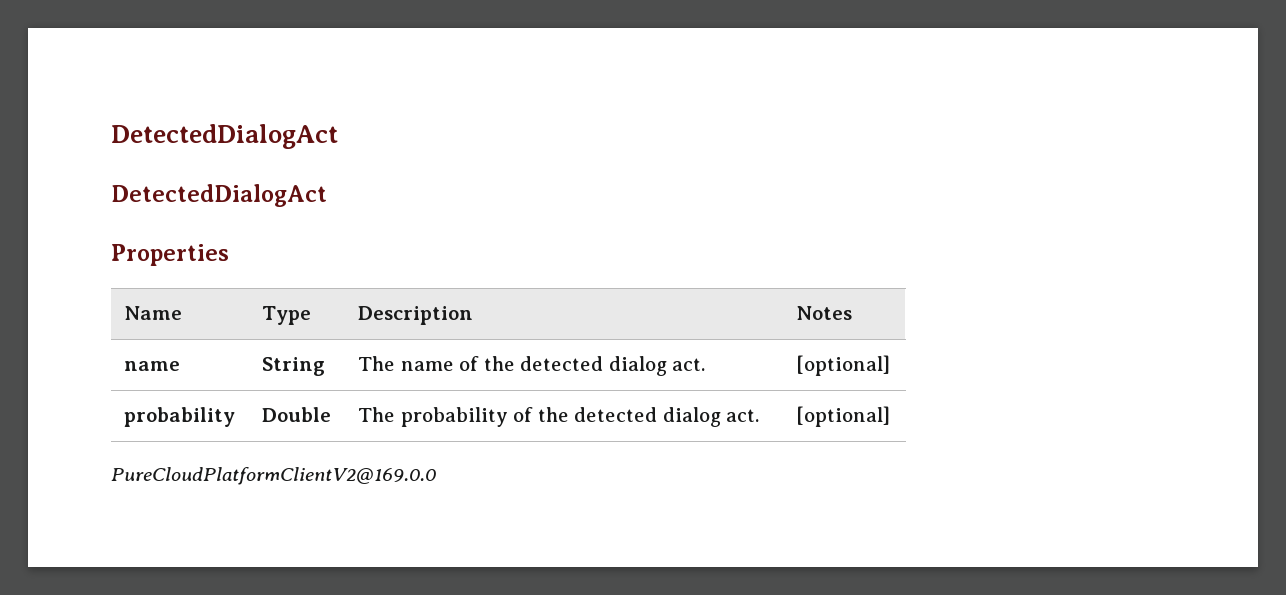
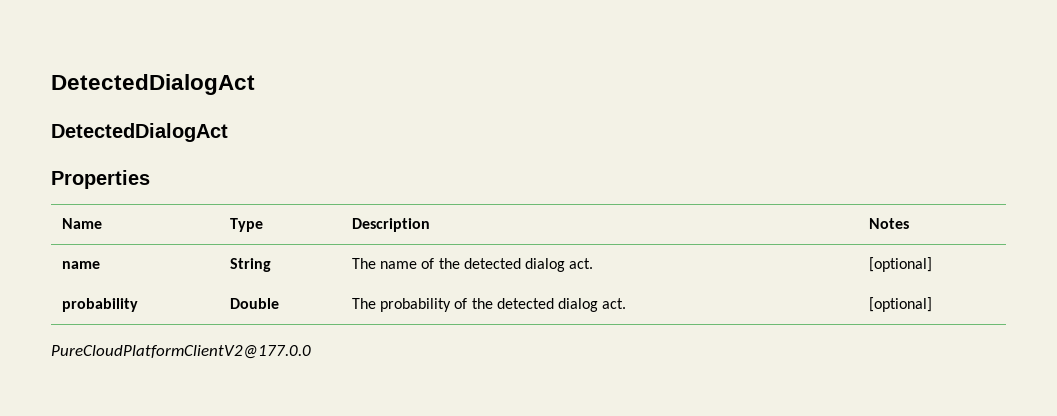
- PureCloudPlatformClientV2@169.0.0
+ PureCloudPlatformClientV2@177.0.0

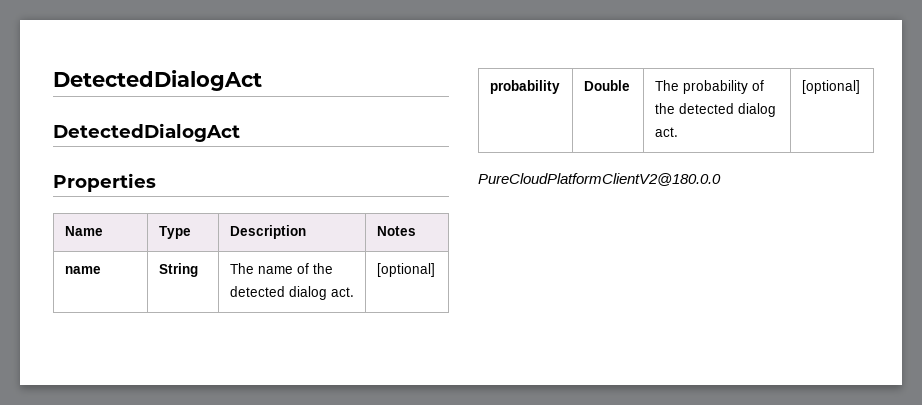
- PureCloudPlatformClientV2@177.0.0
+ PureCloudPlatformClientV2@180.0.0

